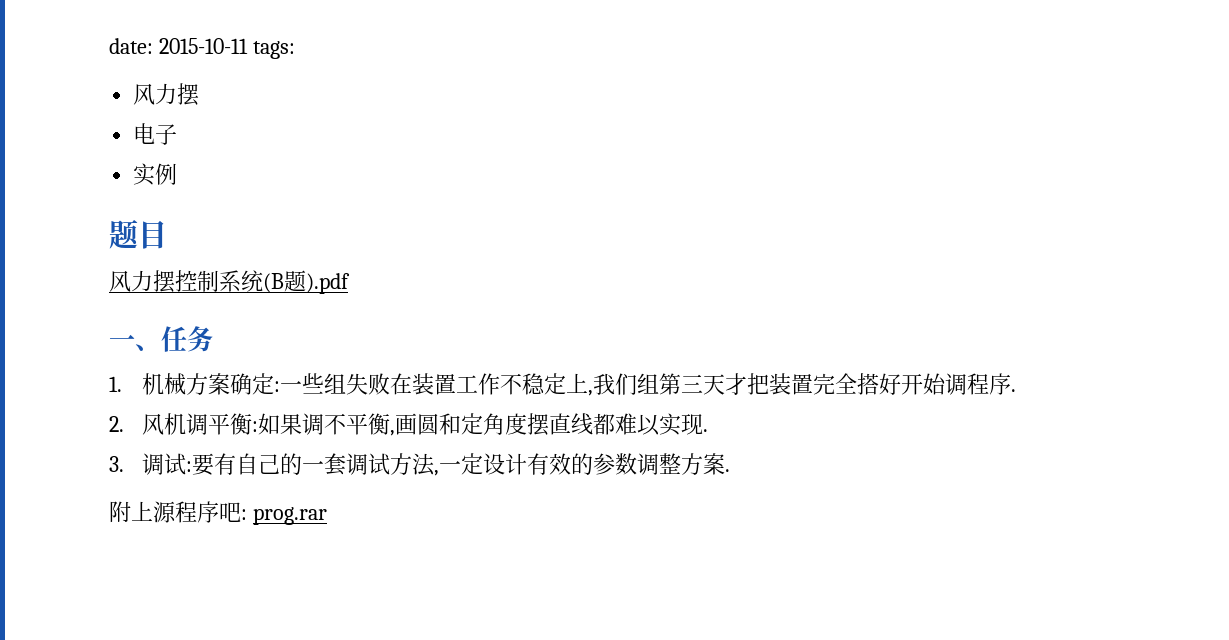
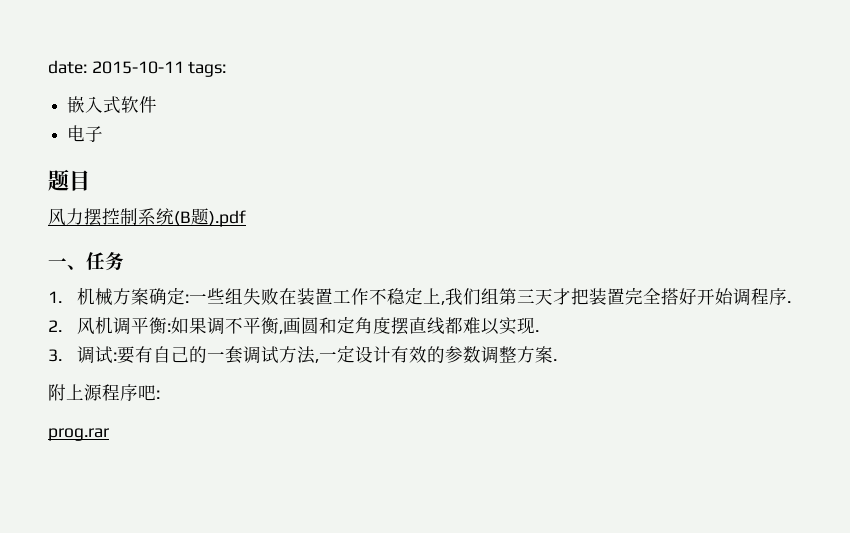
  date: 2015-10-11 tags:
- 风力摆
+ 嵌入式软件
- 实例
- 附上源程序吧: prog.rar
+ 附上源程序吧:
+ prog.rar

